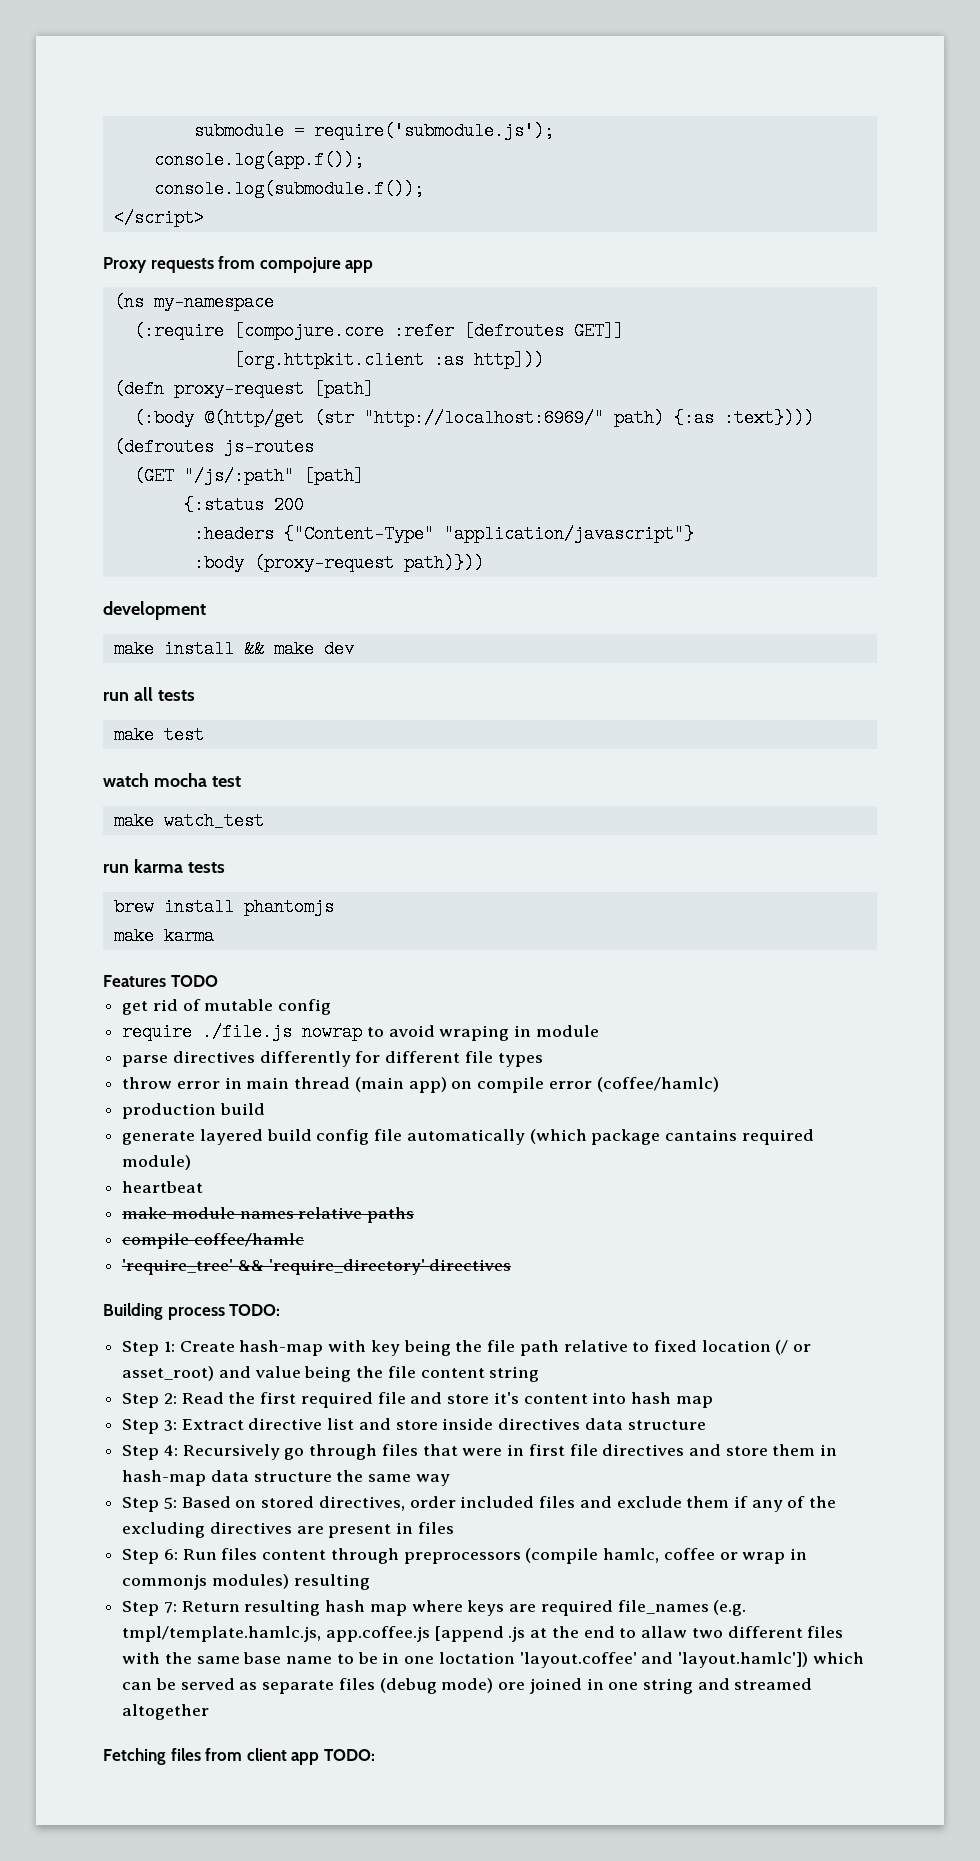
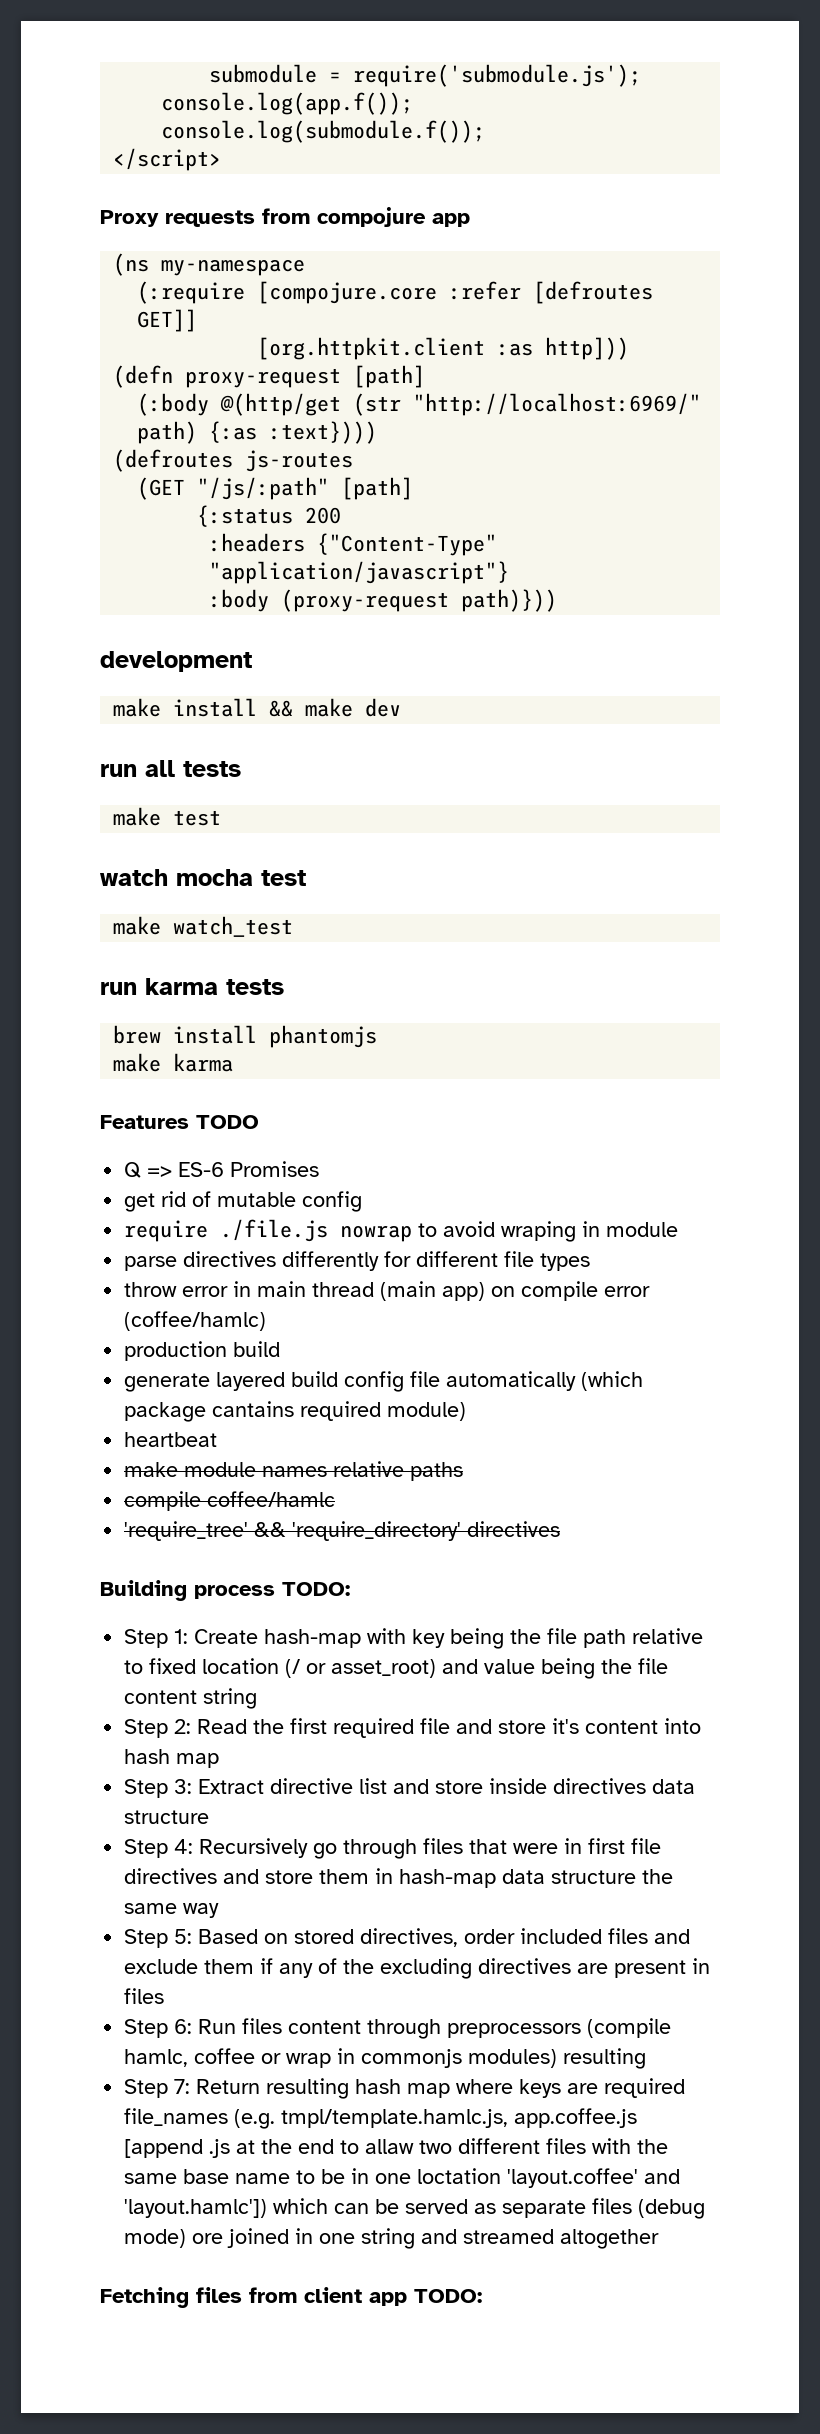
+ Q => ES-6 Promises

